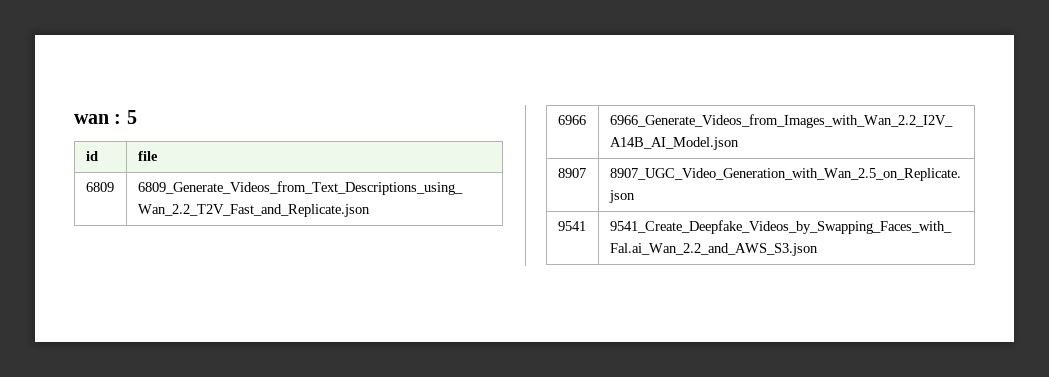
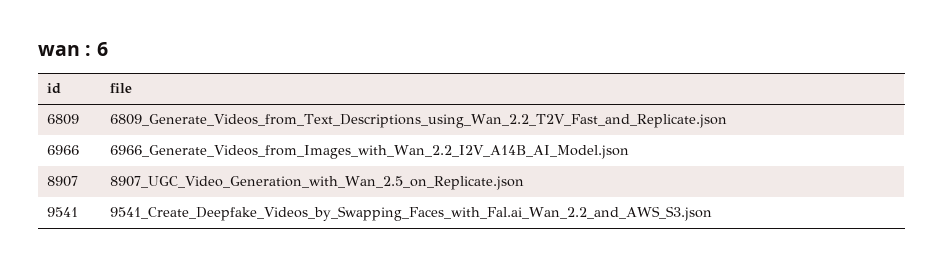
- wan : 5
+ wan : 6

